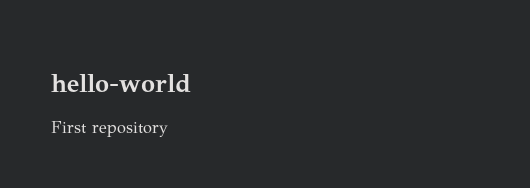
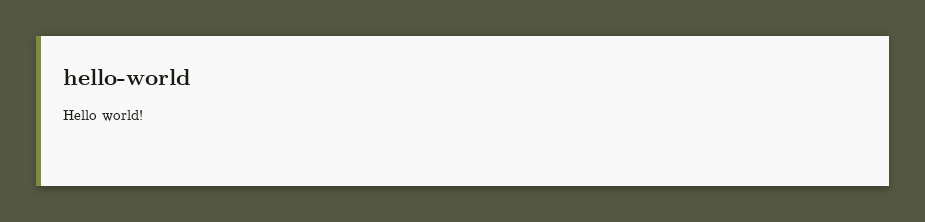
- First repository
+ Hello world!

